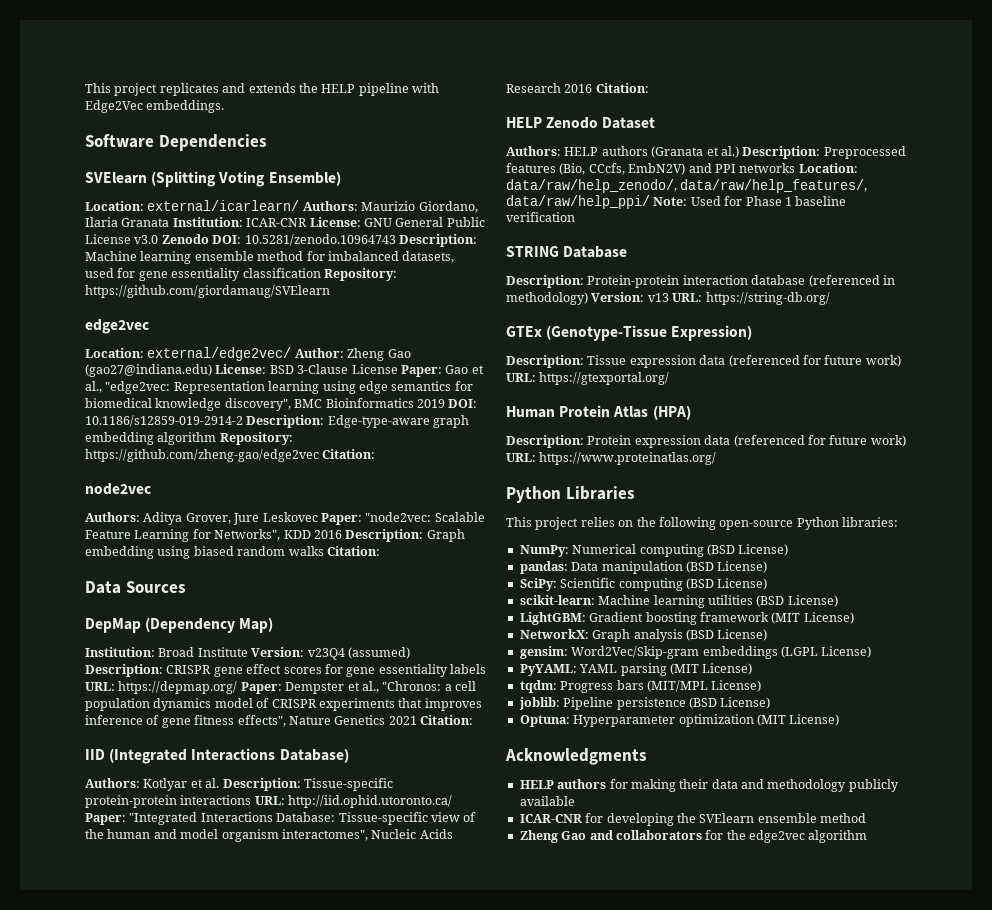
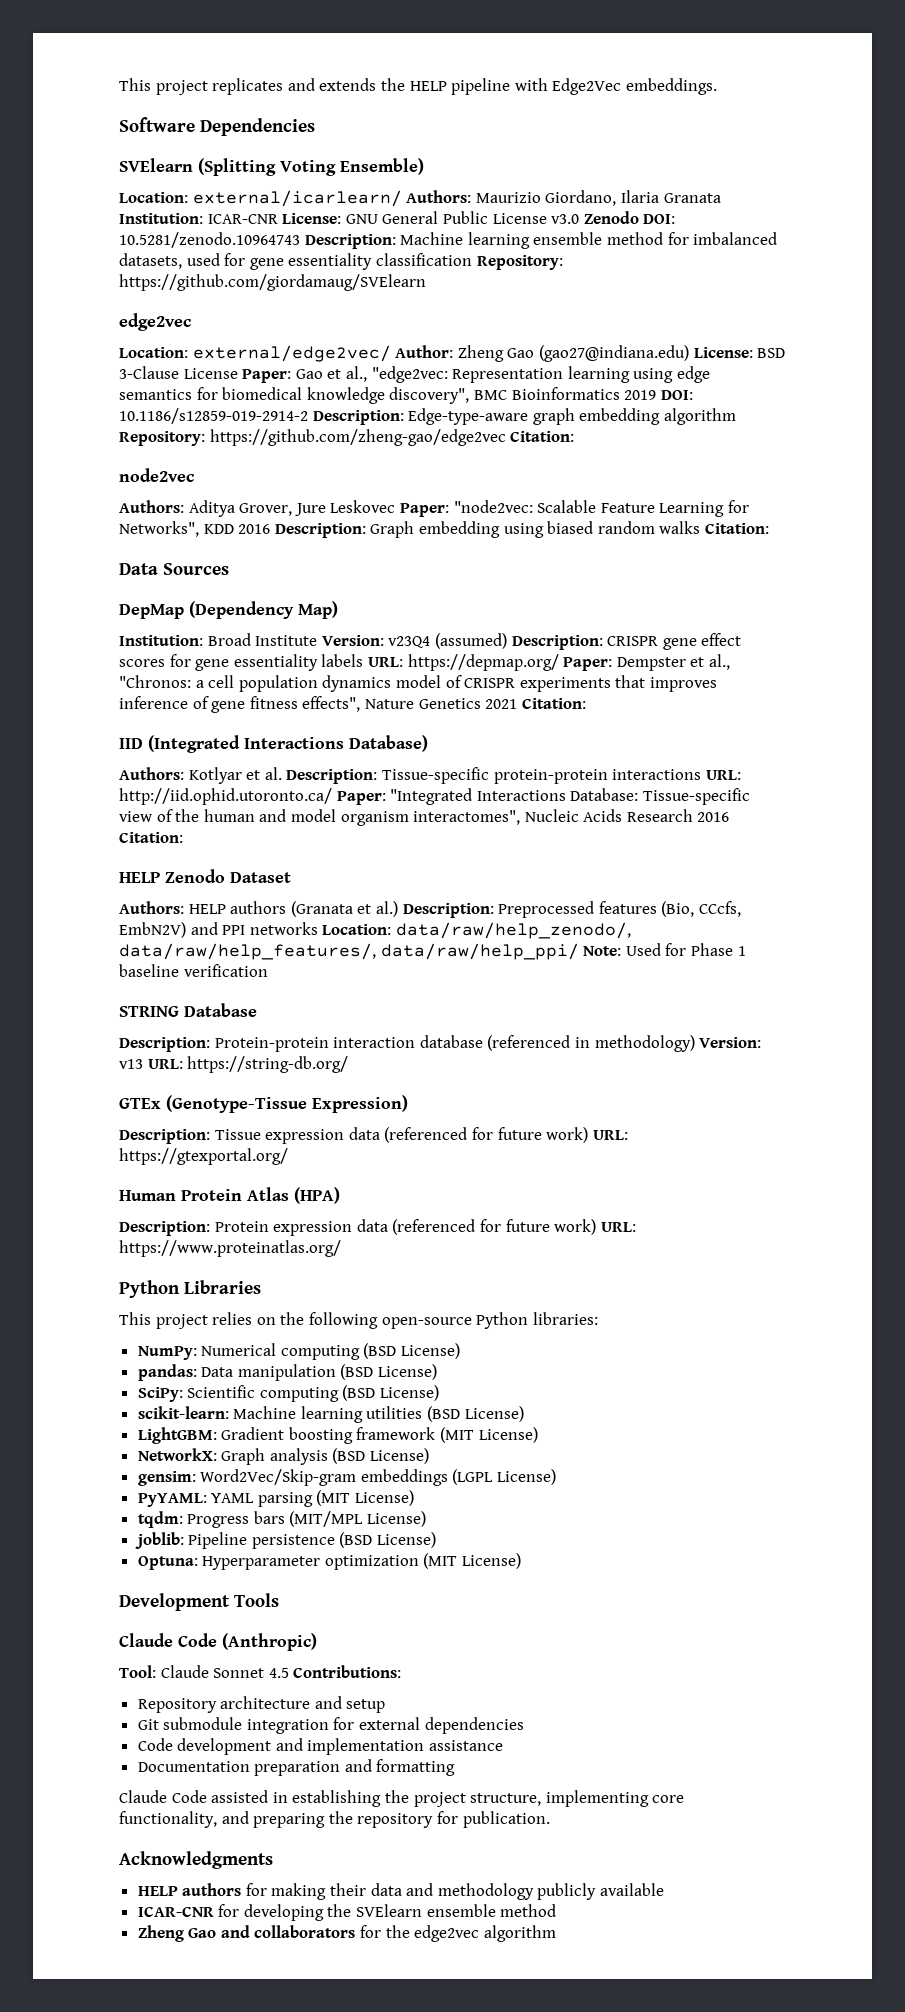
+ Development Tools
+ Claude Code (Anthropic)
+ Tool: Claude Sonnet 4.5 Contributions:
+ Repository architecture and setup
+ Git submodule integration for external dependencies
+ Code development and implementation assistance
+ Documentation preparation and formatting
+ Claude Code assisted in establishing the project structure, implementing core functionality, and preparing the repository for publication.

